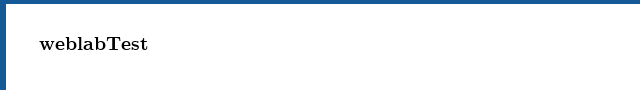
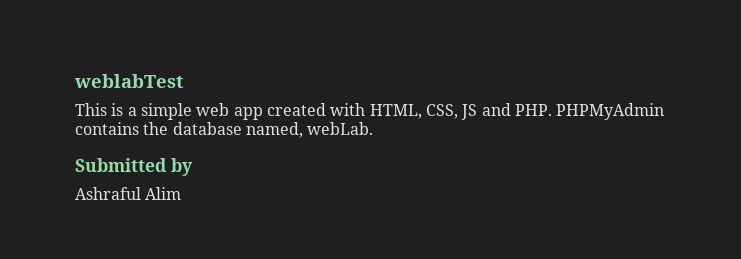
+ This is a simple web app created with HTML, CSS, JS and PHP. PHPMyAdmin contains the database named, webLab.
+ Submitted by
+ Ashraful Alim

